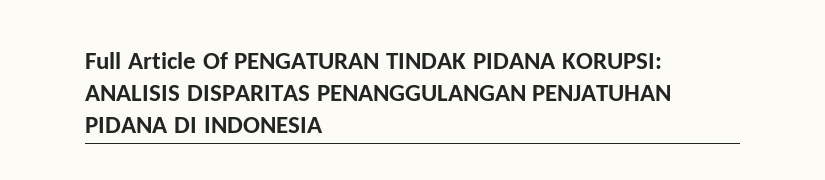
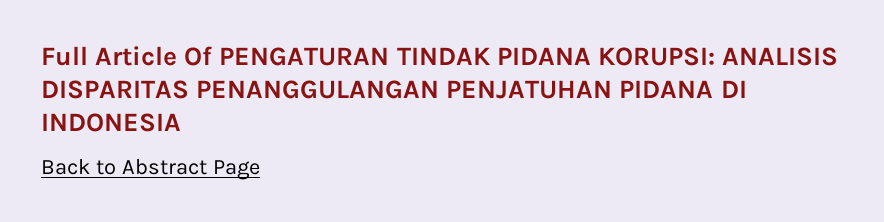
+ Back to Abstract Page

